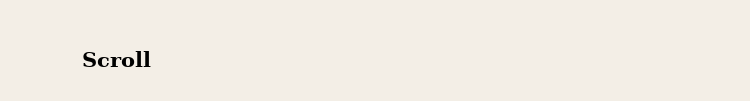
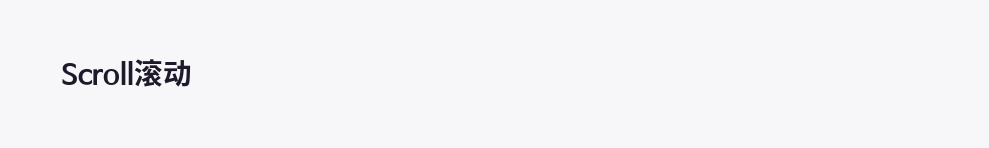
- Scroll
+ Scroll滚动

